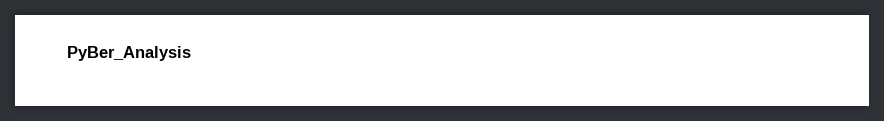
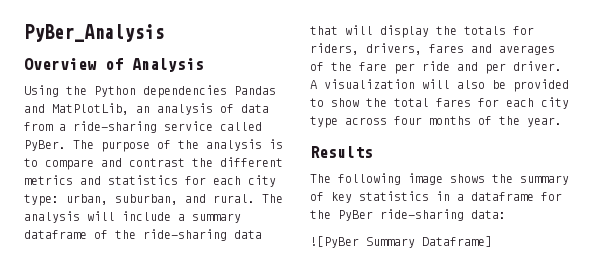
+ Overview of Analysis
+ Using the Python dependencies Pandas and MatPlotLib, an analysis of data from a ride-sharing service called PyBer. The purpose of the analysis is to compare and contrast the different metrics and statistics for each city type: urban, suburban, and rural. The analysis will include a summary dataframe of the ride-sharing data that will display the totals for riders, drivers, fares and averages of the fare per ride and per driver. A visualization will also be provided to show the total fares for each city type across four months of the year.
+ Results
+ The following image shows the summary of key statistics in a dataframe for the PyBer ride-sharing data:
+ ![PyBer Summary Dataframe]

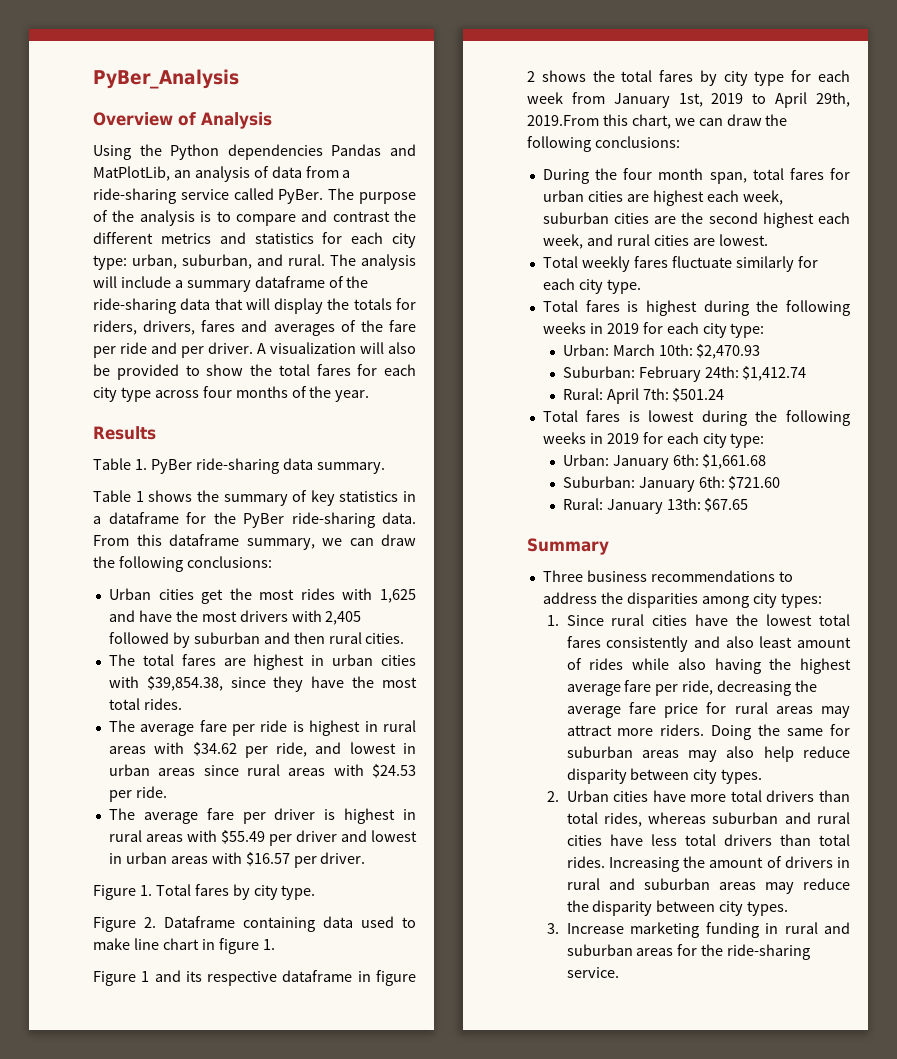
- The following image shows the summary of key statistics in a dataframe for the PyBer ride-sharing data:
- ![PyBer Summary Dataframe]
+ Table 1. PyBer ride-sharing data summary.
+ Table 1 shows the summary of key statistics in a dataframe for the PyBer ride-sharing data. From this dataframe summary, we can draw the following conclusions:
+ Urban cities get the most rides with 1,625 and have the most drivers with 2,405 followed by suburban and then rural cities.
+ The total fares are highest in urban cities with $39,854.38, since they have the most total rides.
+ The average fare per ride is highest in rural areas with $34.62 per ride, and lowest in urban areas since rural areas with $24.53 per ride.
+ The average fare per driver is highest in rural areas with $55.49 per driver and lowest in urban areas with $16.57 per driver.
+ Figure 1. Total fares by city type.
+ Figure 2. Dataframe containing data used to make line chart in figure 1.
+ Figure 1 and its respective dataframe in figure 2 shows the total fares by city type for each week from January 1st, 2019 to April 29th, 2019.From this chart, we can draw the following conclusions:
+ During the four month span, total fares for urban cities are highest each week, suburban cities are the second highest each week, and rural cities are lowest.
+ Total weekly fares fluctuate similarly for each city type.
+ Total fares is highest during the following weeks in 2019 for each city type:
+ Urban: March 10th: $2,470.93
+ Suburban: February 24th: $1,412.74
+ Rural: April 7th: $501.24
+ Total fares is lowest during the following weeks in 2019 for each city type:
+ Urban: January 6th: $1,661.68
+ Suburban: January 6th: $721.60
+ Rural: January 13th: $67.65
+ Summary
+ Three business recommendations to address the disparities among city types:
+ 1. Since rural cities have the lowest total fares consistently and also least amount of rides while also having the highest average fare per ride, decreasing the average fare price for rural areas may attract more riders. Doing the same for suburban areas may also help reduce disparity between city types.
+ 2. Urban cities have more total drivers than total rides, whereas suburban and rural cities have less total drivers than total rides. Increasing the amount of drivers in rural and suburban areas may reduce the disparity between city types.
+ 3. Increase marketing funding in rural and suburban areas for the ride-sharing service.

